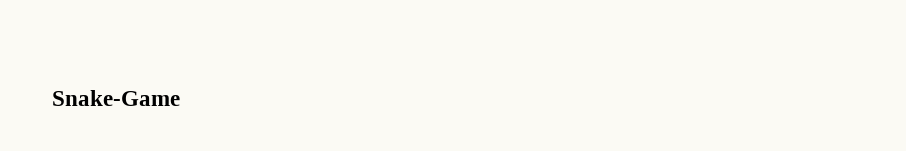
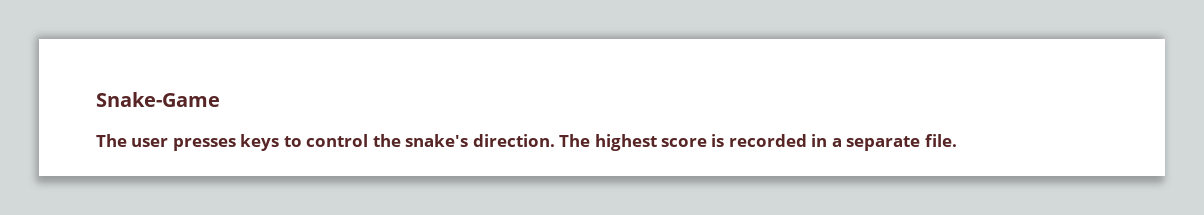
+ The user presses keys to control the snake's direction. The highest score is recorded in a separate file.

